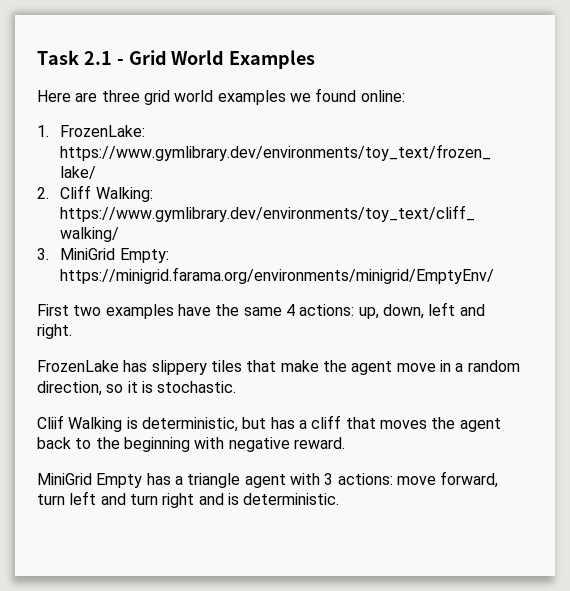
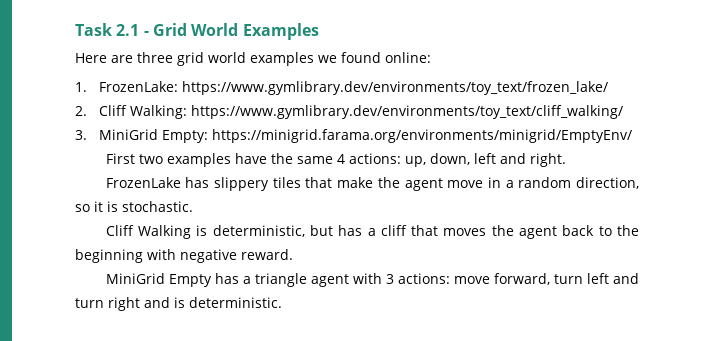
- Cliif Walking is deterministic, but has a cliff that moves the agent back to the beginning with negative reward.
+ Cliff Walking is deterministic, but has a cliff that moves the agent back to the beginning with negative reward.

